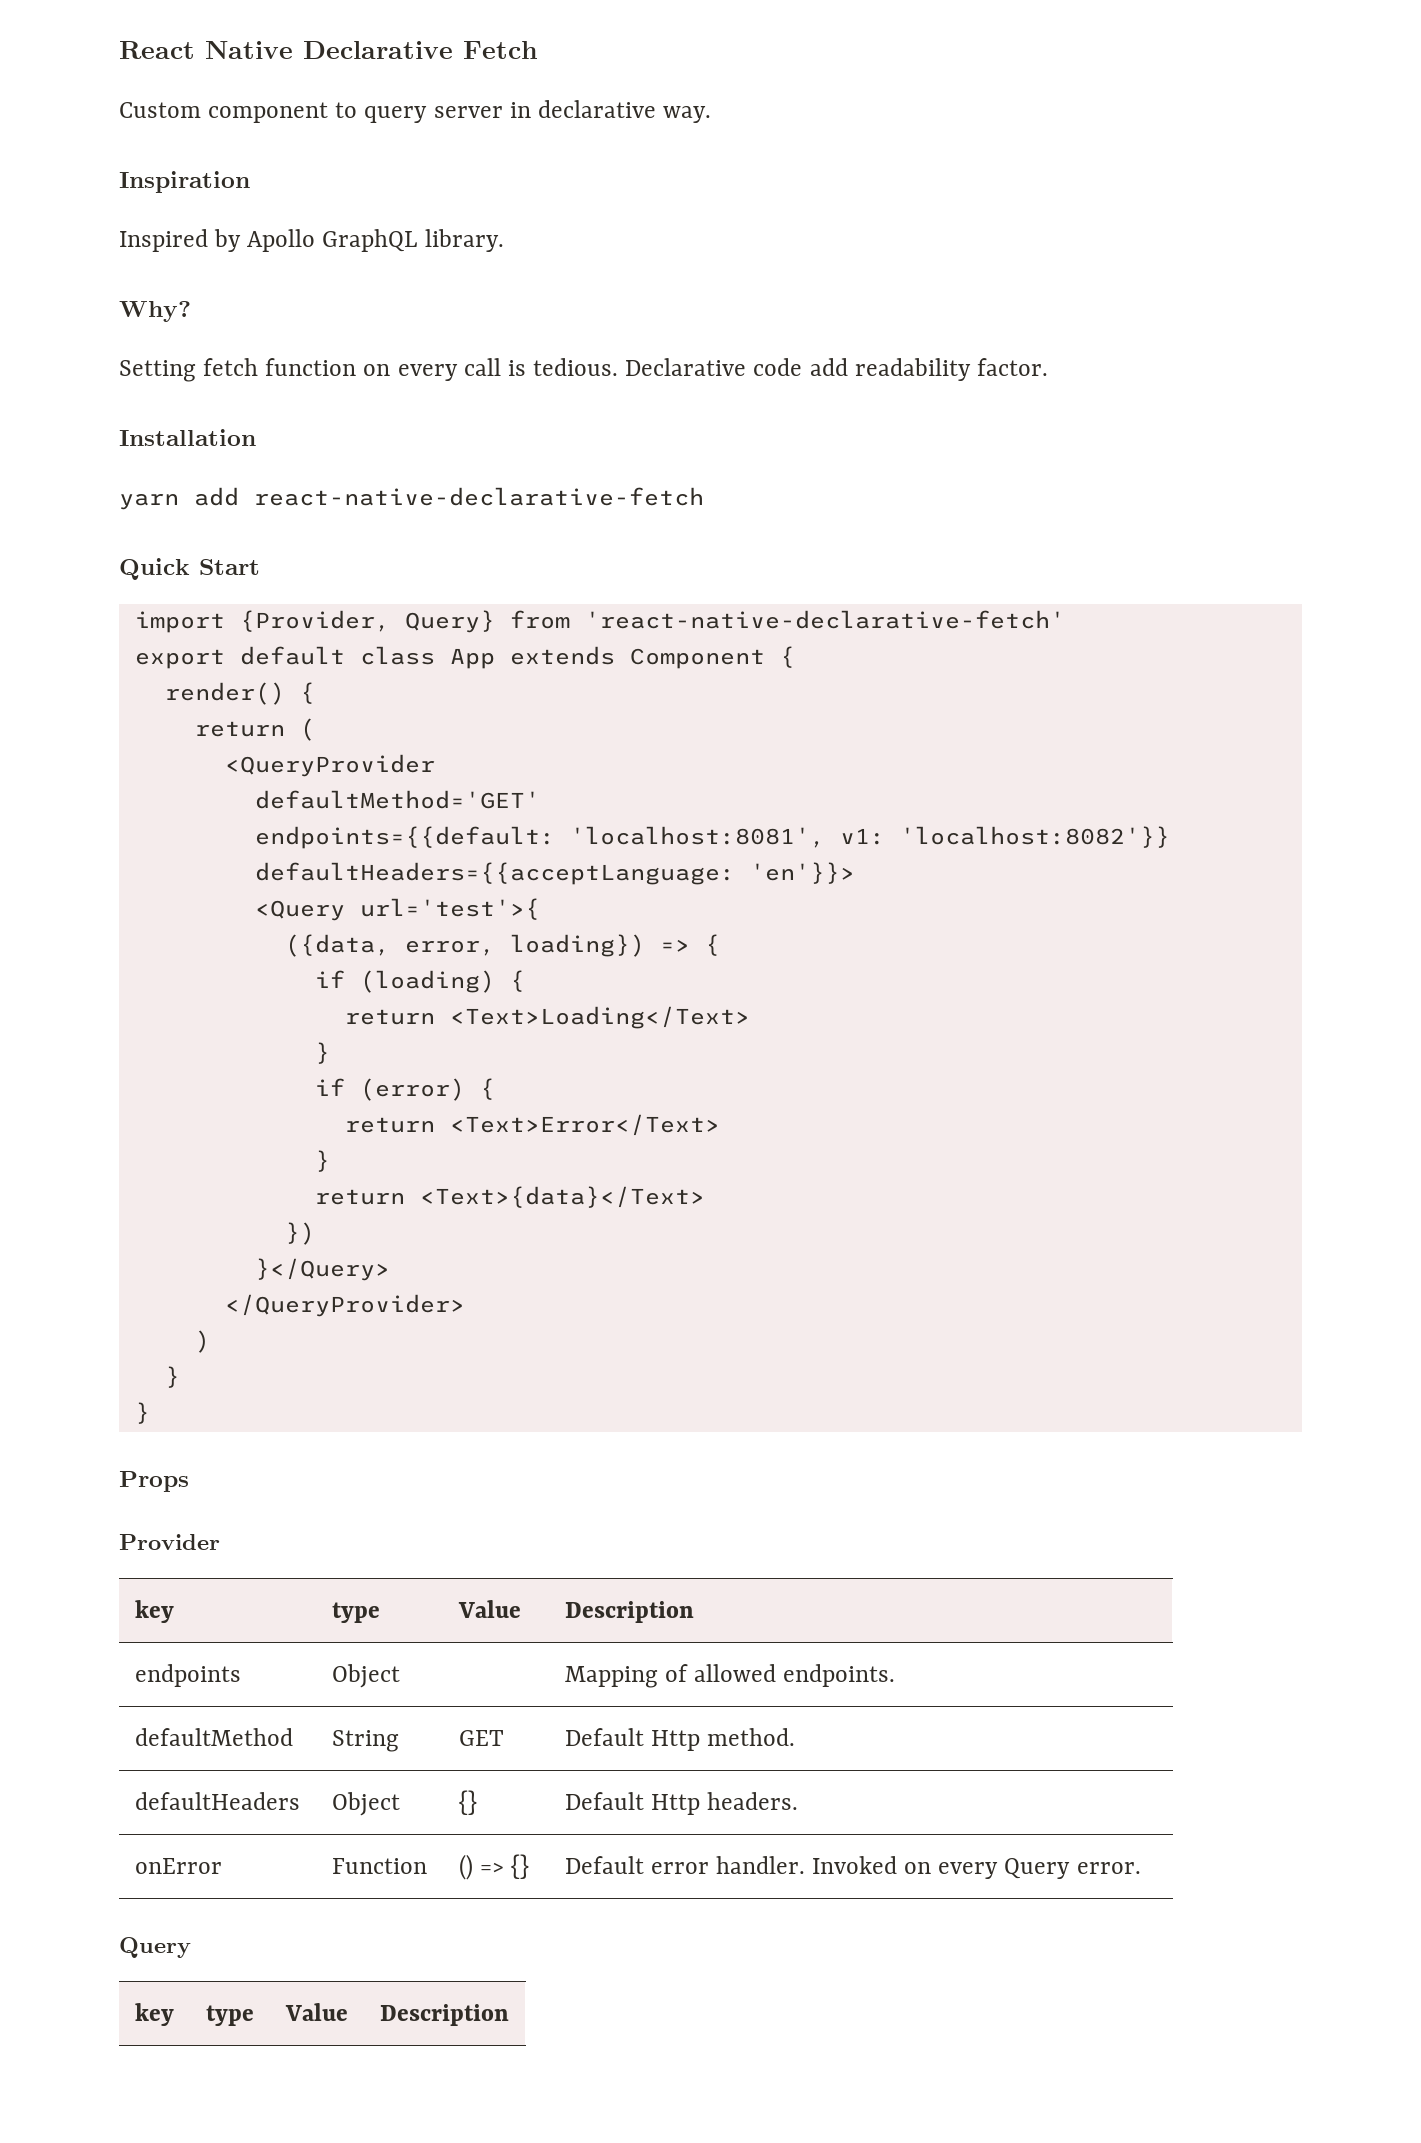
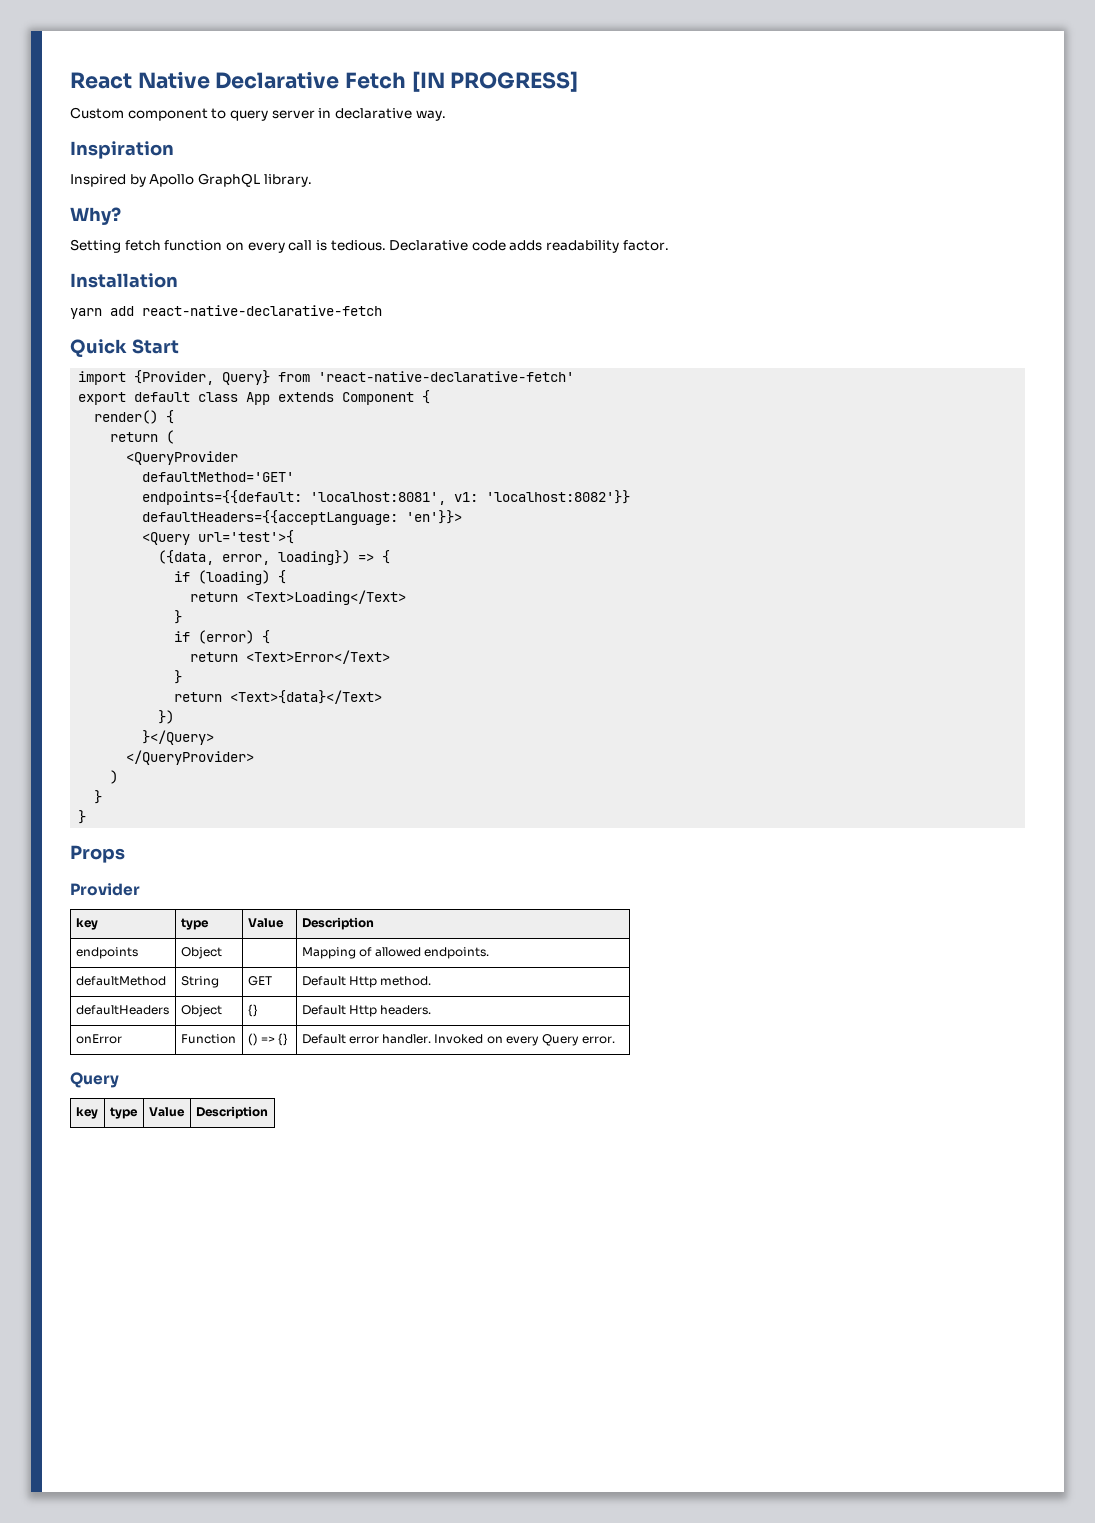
- React Native Declarative Fetch
+ React Native Declarative Fetch [IN PROGRESS]
- Declarative code add readability factor.
+ Declarative code adds readability factor.

